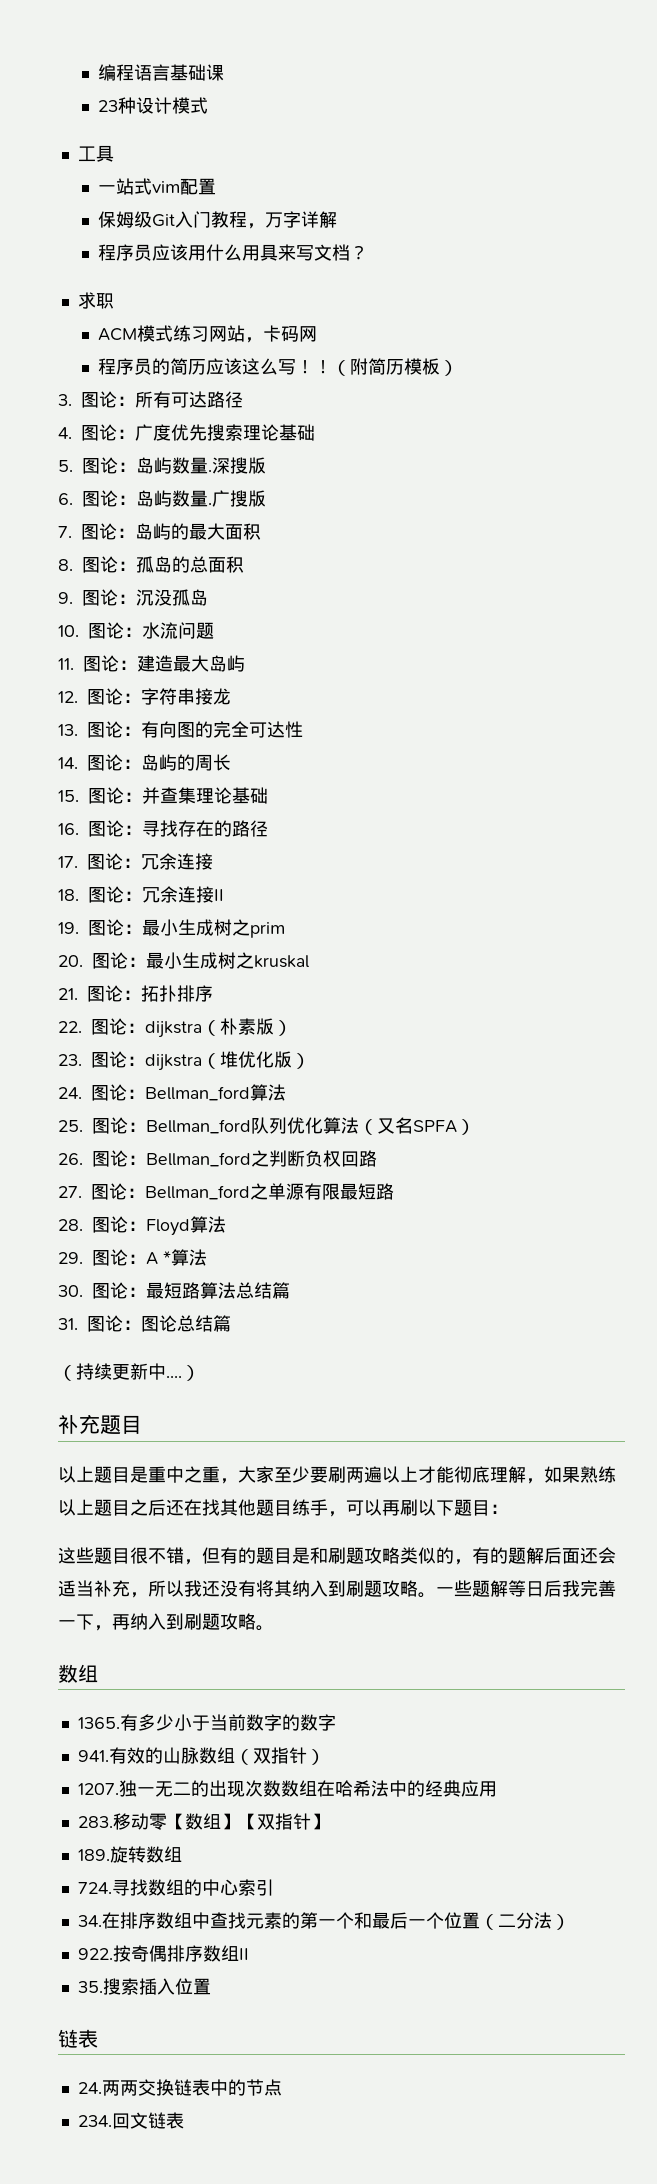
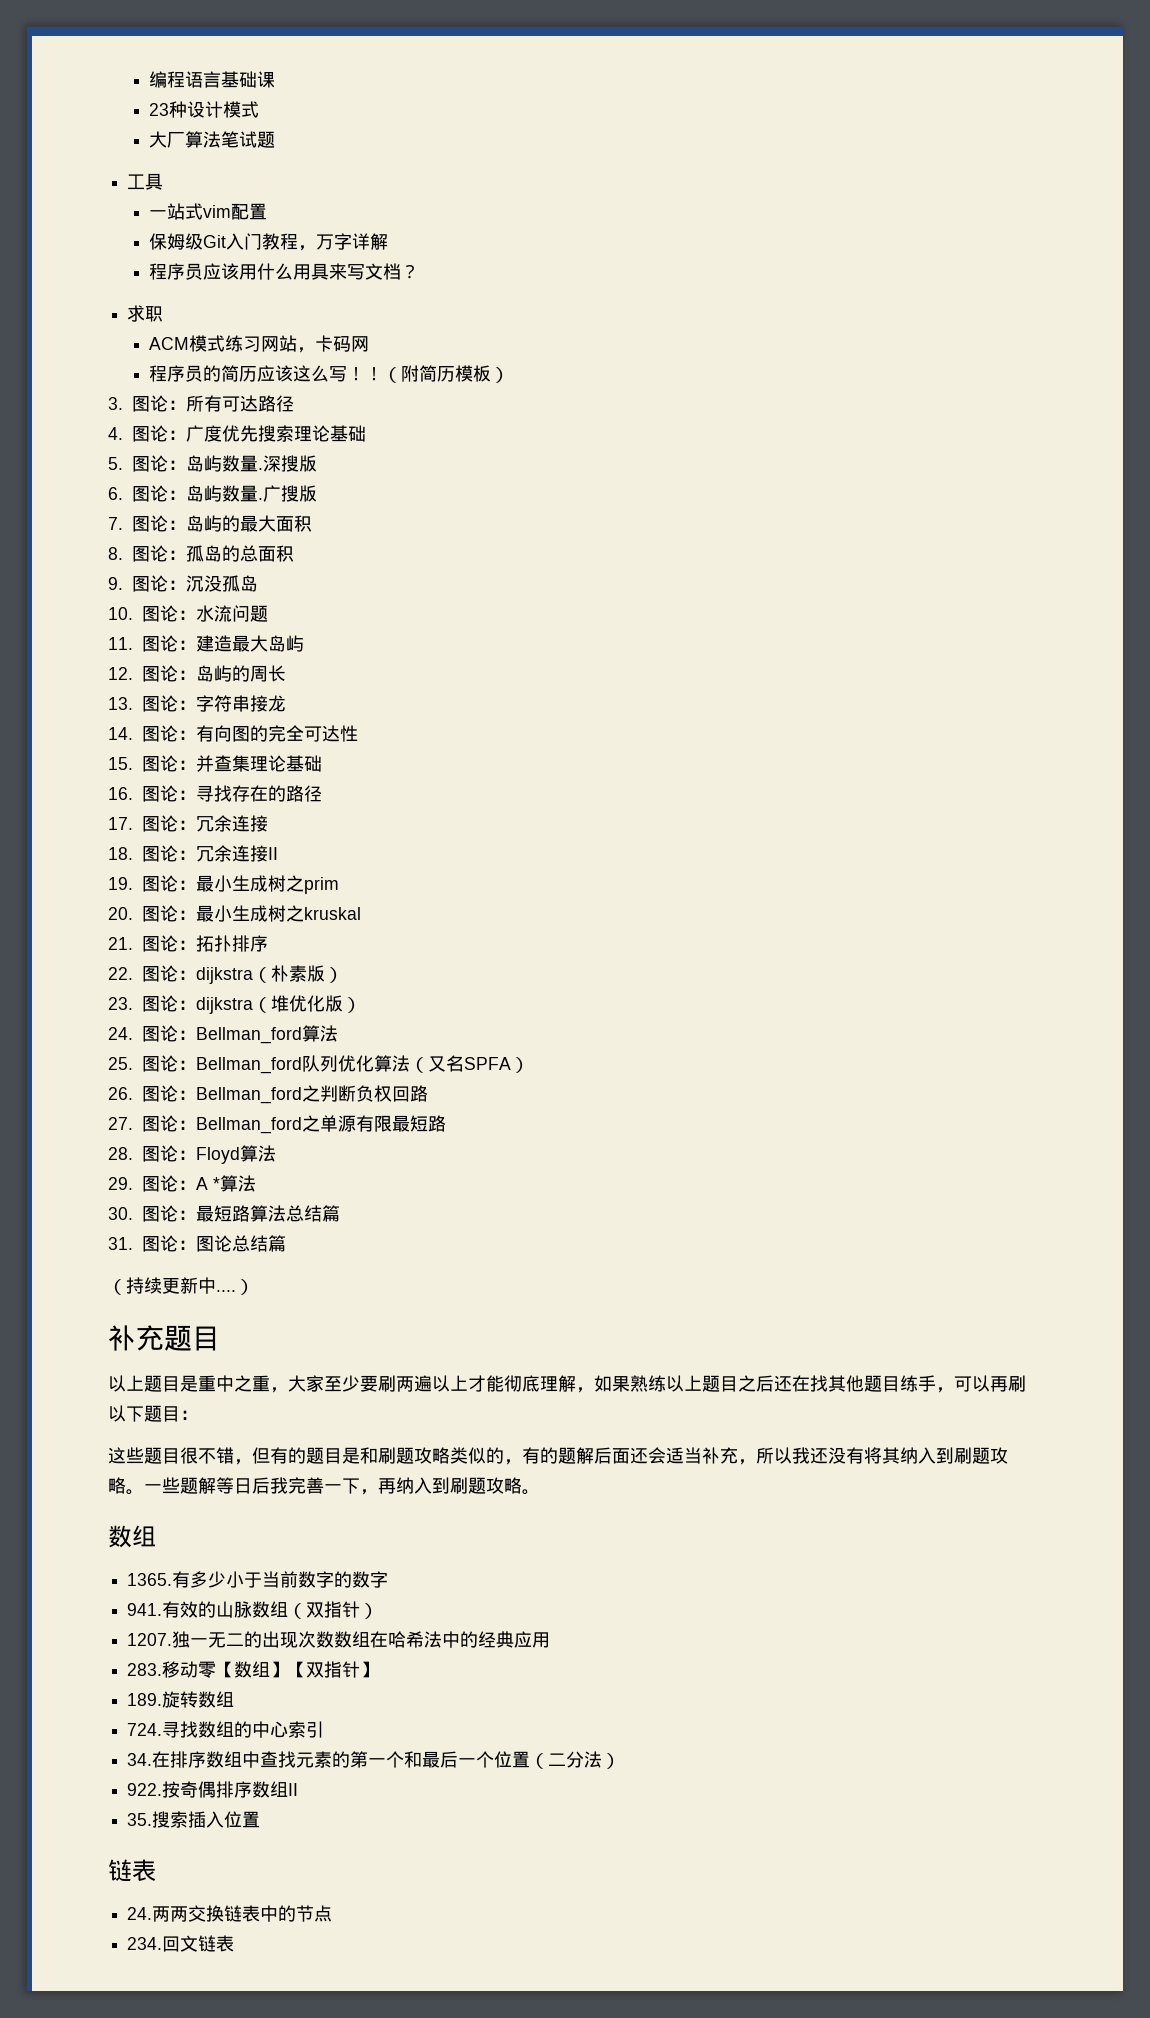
+ 大厂算法笔试题
- 12.图论：字符串接龙
+ 12.图论：岛屿的周长
+ 13.图论：字符串接龙
- 13.图论：有向图的完全可达性
+ 14.图论：有向图的完全可达性
- 14.图论：岛屿的周长

